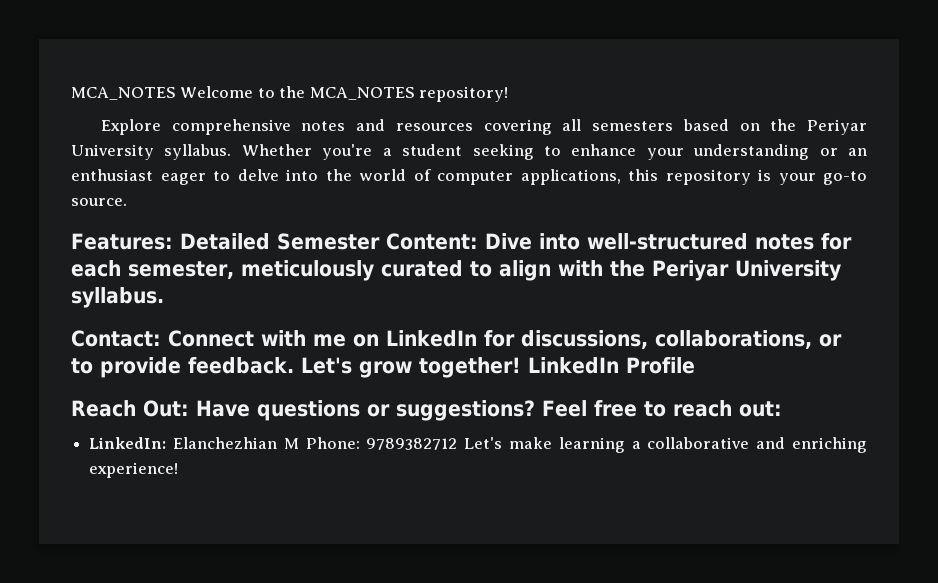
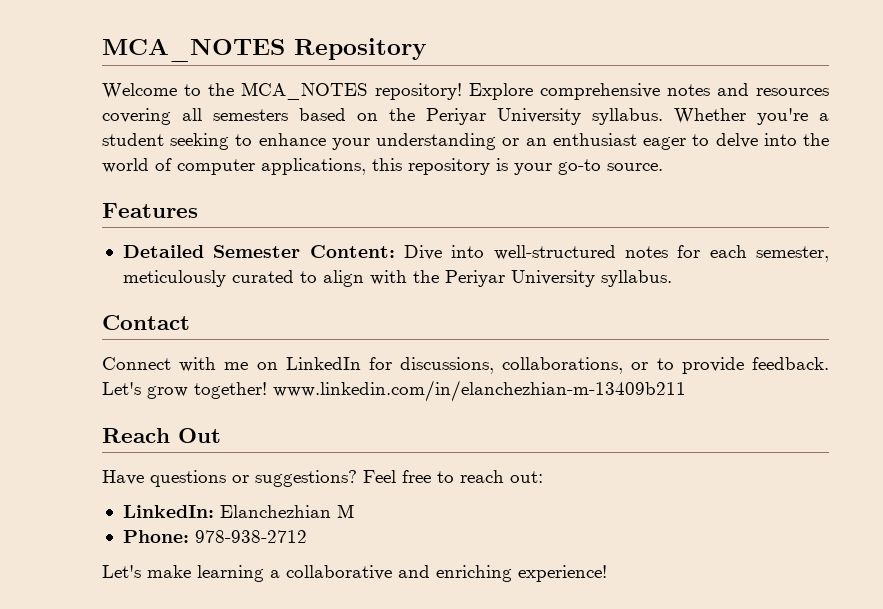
- MCA_NOTES Welcome to the MCA_NOTES repository!
- Explore comprehensive notes and resources covering all semesters based on the Periyar University syllabus.
+ MCA_NOTES Repository
+ Welcome to the MCA_NOTES repository! Explore comprehensive notes and resources covering all semesters based on the Periyar University syllabus.
- Features: Detailed Semester Content: Dive into well-structured notes for each semester, meticulously curated to align with the Periyar University syllabus.
+ Features
+ Detailed Semester Content: Dive into well-structured notes for each semester, meticulously curated to align with the Periyar University syllabus.
- Contact: Connect with me on LinkedIn for discussions, collaborations, or to provide feedback.
+ Contact
+ Connect with me on LinkedIn for discussions, collaborations, or to provide feedback.
- Let's grow together! LinkedIn Profile
+ Let's grow together! www.linkedin.com/in/elanchezhian-m-13409b211
- Reach Out: Have questions or suggestions?
+ Reach Out
+ Have questions or suggestions?
- LinkedIn: Elanchezhian M Phone: 9789382712 Let's make learning a collaborative and enriching experience!
+ LinkedIn: Elanchezhian M
+ Phone: 978-938-2712
+ Let's make learning a collaborative and enriching experience!

